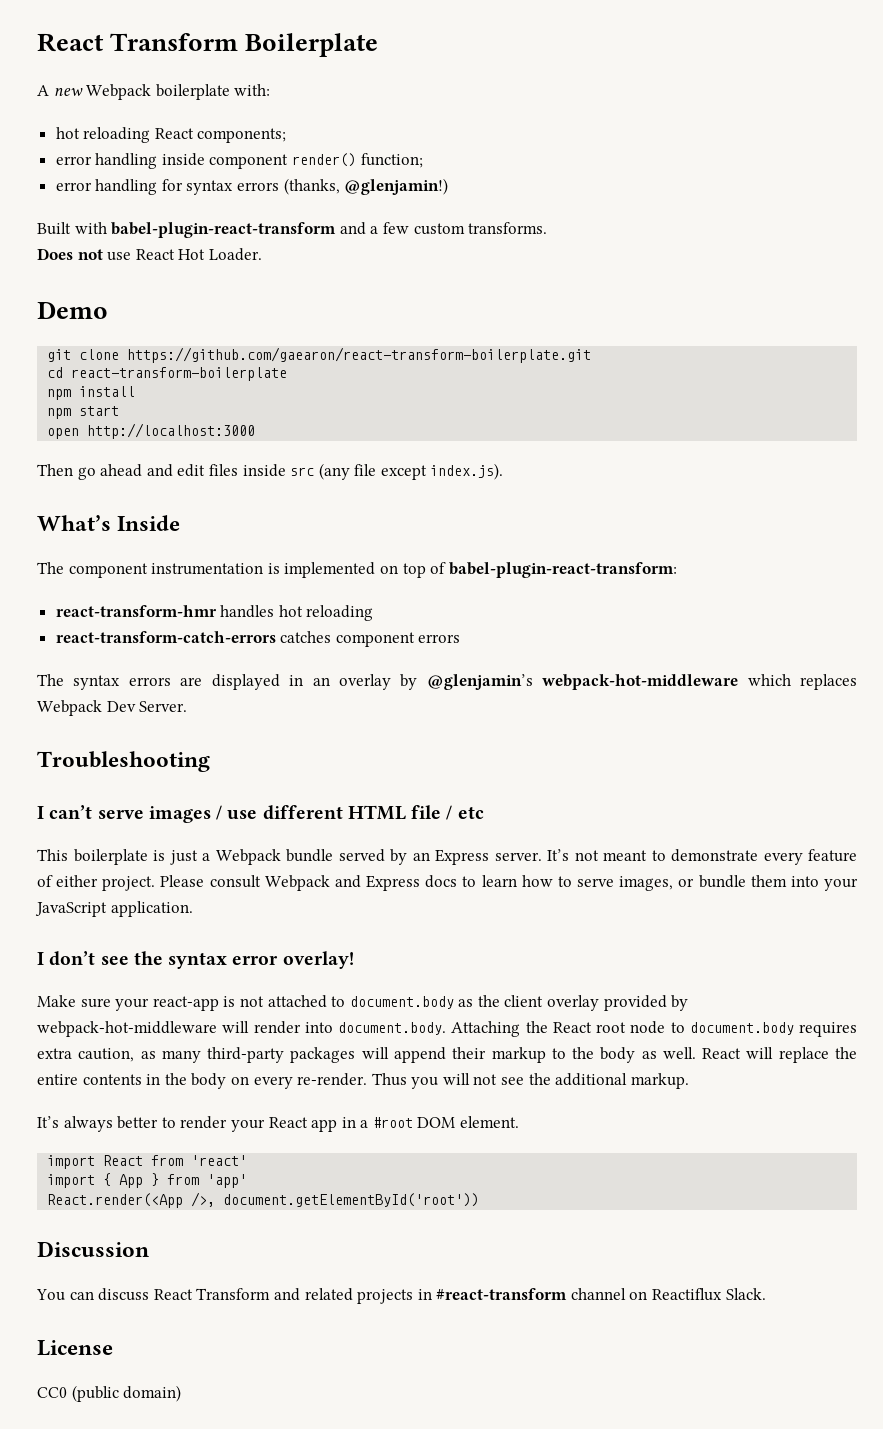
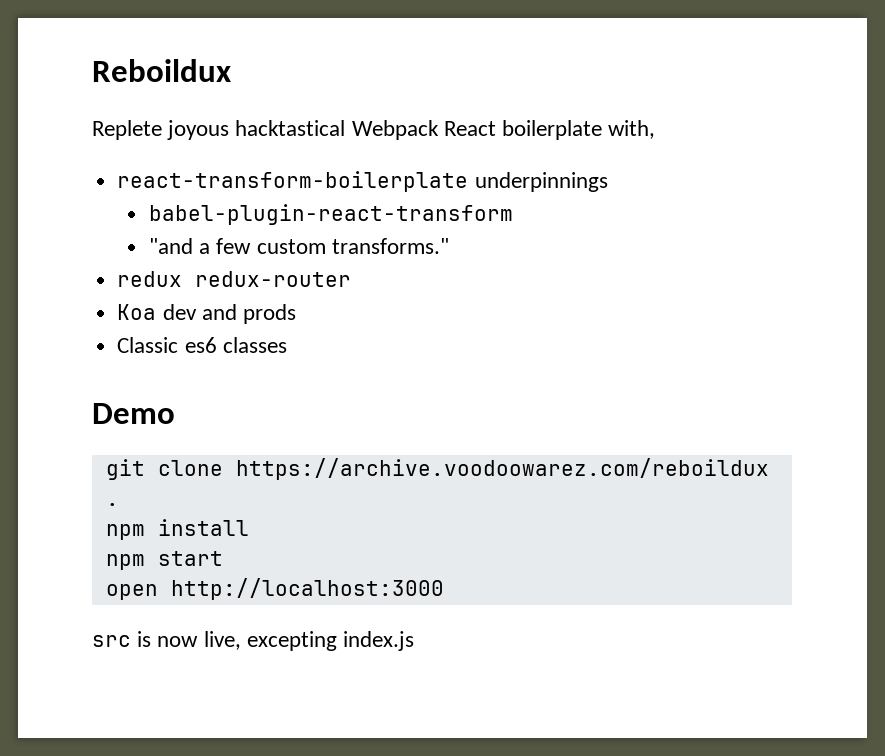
- React Transform Boilerplate
- A new Webpack boilerplate with:
- hot reloading React components;
- error handling inside component render() function;
- error handling for syntax errors (thanks, @glenjamin!)
- Built with babel-plugin-react-transform and a few custom transforms.
- Does not use React Hot Loader.
+ Reboildux
+ Replete joyous hacktastical Webpack React boilerplate with,
+ react-transform-boilerplate underpinnings
+ babel-plugin-react-transform
+ "and a few custom transforms."
+ redux redux-router
+ Koa dev and prods
+ Classic es6 classes
- git clone https://github.com/gaearon/react-transform-boilerplate.git
- cd react-transform-boilerplate
+ git clone https://archive.voodoowarez.com/reboildux .
- Then go ahead and edit files inside src (any file except index.js).
- What’s Inside
- The component instrumentation is implemented on top of babel-plugin-react-transform:
- react-transform-hmr handles hot reloading
- react-transform-catch-errors catches component errors
- The syntax errors are displayed in an overlay by @glenjamin’s webpack-hot-middleware which replaces Webpack Dev Server.
- Troubleshooting
- I can’t serve images / use different HTML file / etc
- This boilerplate is just a Webpack bundle served by an Express server. It’s not meant to demonstrate every feature of either project. Please consult Webpack and Express docs to learn how to serve images, or bundle them into your JavaScript application.
- I don’t see the syntax error overlay!
- Make sure your react-app is not attached to document.body as the client overlay provided by webpack-hot-middleware will render into document.body. Attaching the React root node to document.body requires extra caution, as many third-party packages will append their markup to the body as well. React will replace the entire contents in the body on every re-render. Thus you will not see the additional markup.
- It’s always better to render your React app in a #root DOM element.
- import React from 'react'
- import { App } from 'app'
- React.render(<App />, document.getElementById('root'))
- Discussion
- You can discuss React Transform and related projects in #react-transform channel on Reactiflux Slack.
- License
- CC0 (public domain)
+ src is now live, excepting index.js

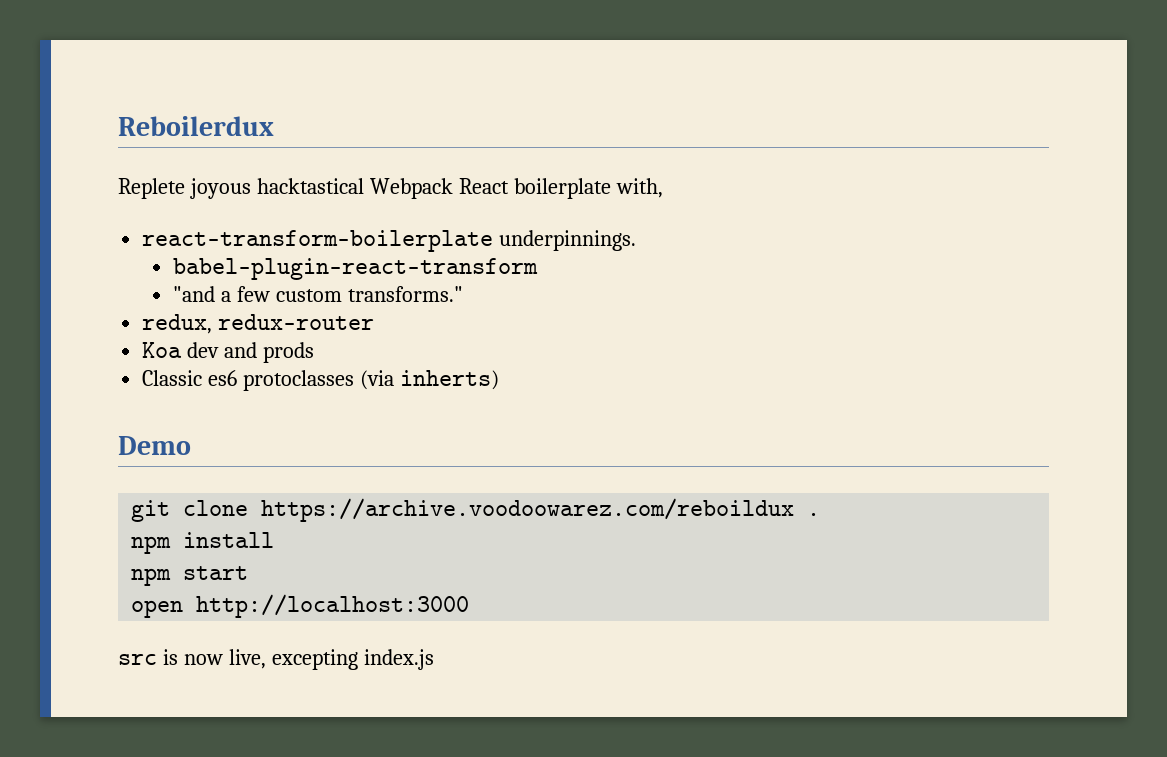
- Reboildux
+ Reboilerdux
- react-transform-boilerplate underpinnings
+ react-transform-boilerplate underpinnings.
- redux redux-router
+ redux, redux-router
- Classic es6 classes
+ Classic es6 protoclasses (via inherts)

